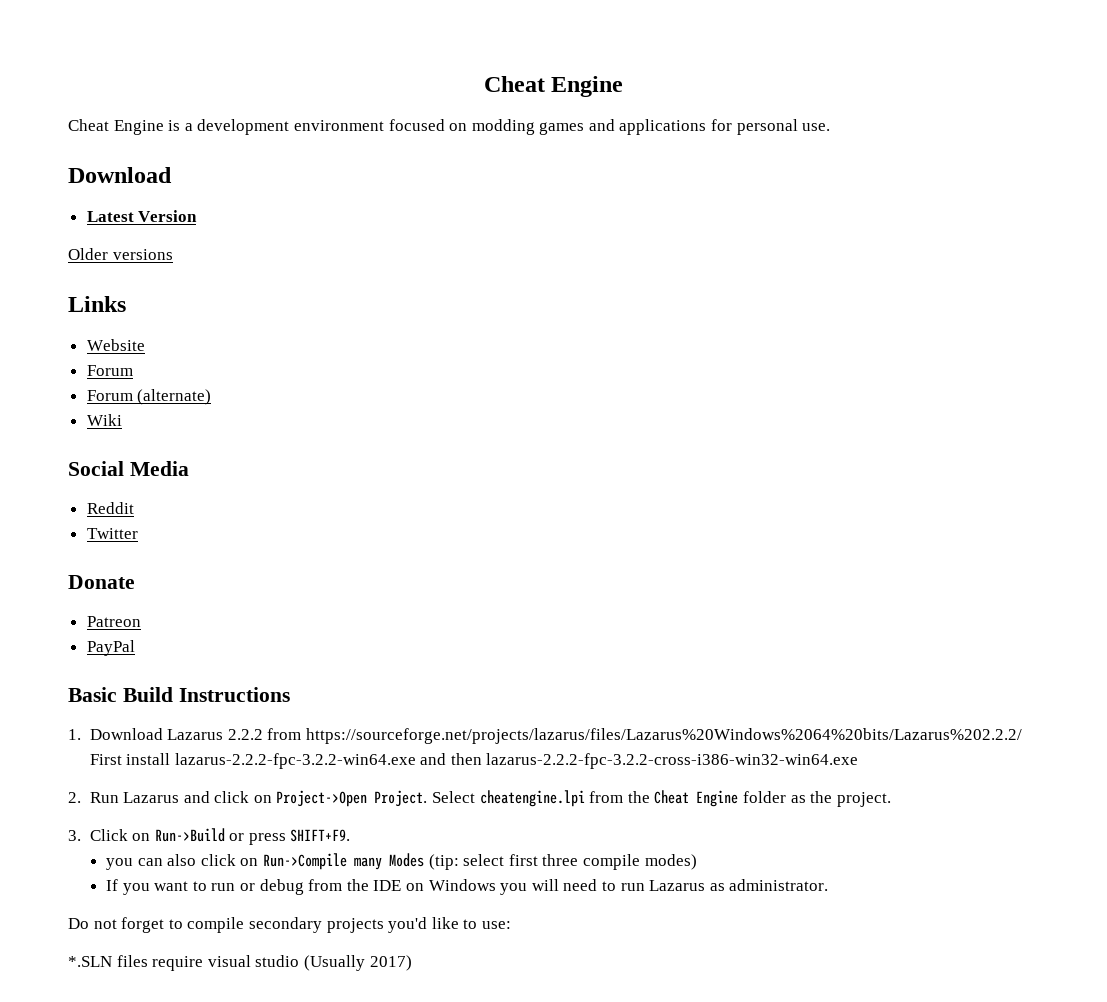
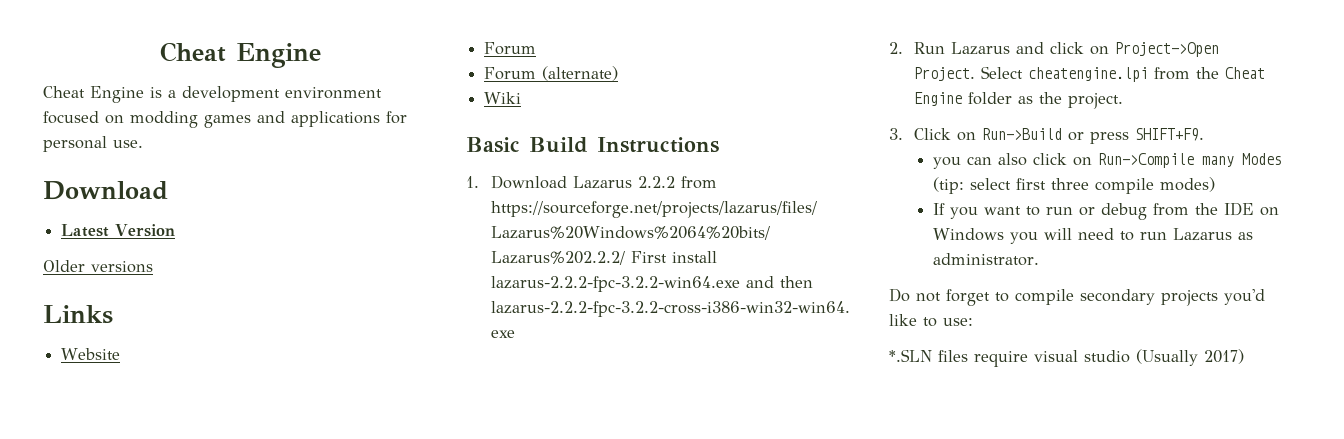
- Social Media
- Reddit
- Twitter
- Donate
- Patreon
- PayPal

